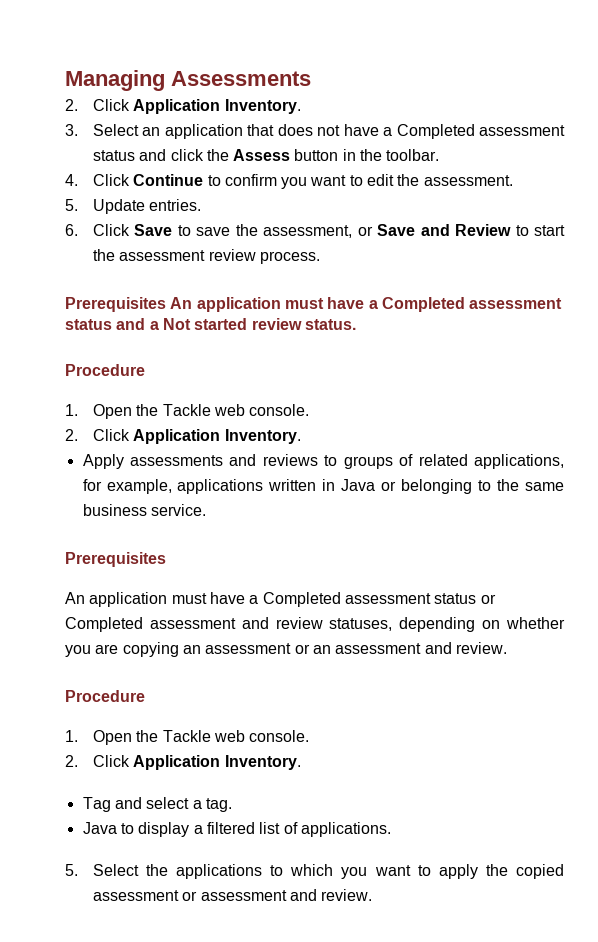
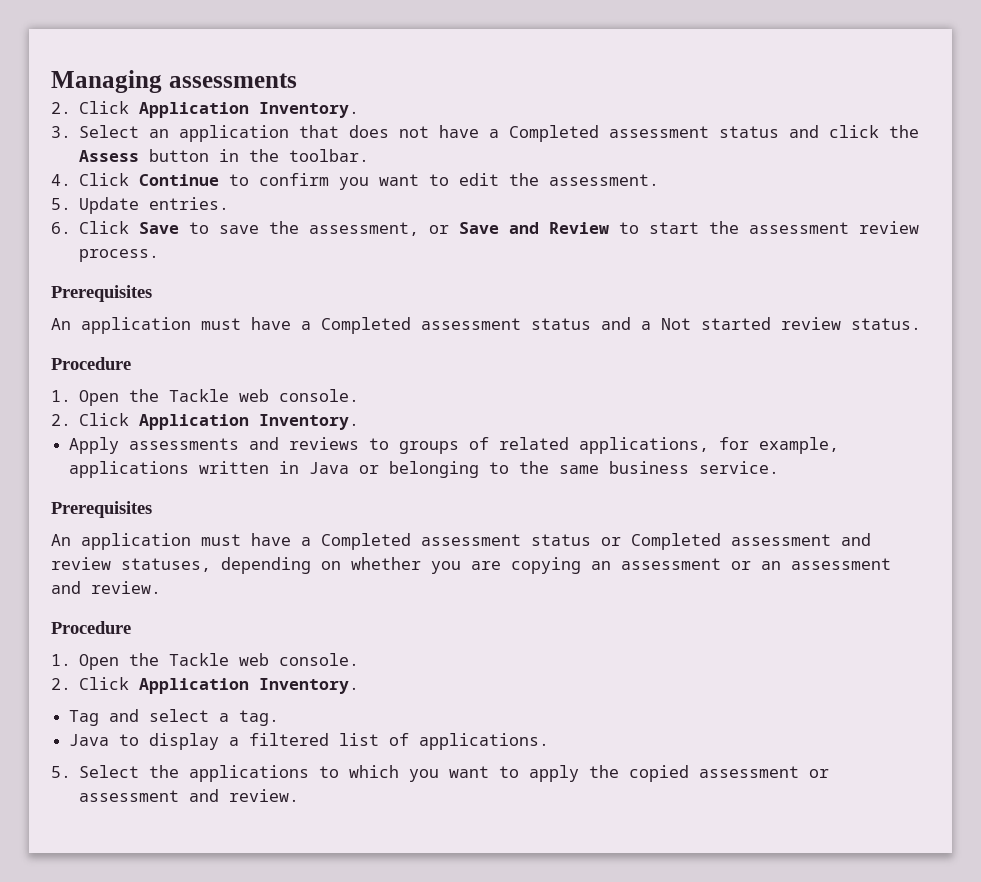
- Managing Assessments
+ Managing assessments
  6. Click Save to save the assessment, or Save and Review to start the assessment review process.
- Prerequisites An application must have a Completed assessment status and a Not started review status.
+ Prerequisites
+ An application must have a Completed assessment status and a Not started review status.

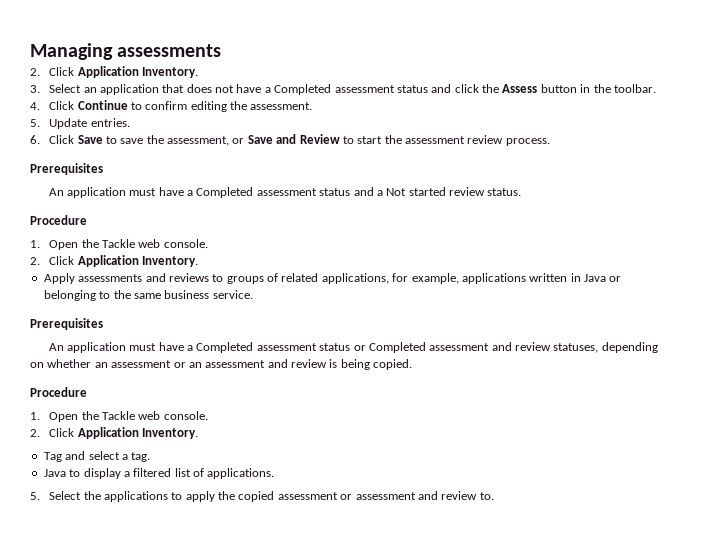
- 4. Click Continue to confirm you want to edit the assessment.
+ 4. Click Continue to confirm editing the assessment.
- An application must have a Completed assessment status or Completed assessment and review statuses, depending on whether you are copying an assessment or an assessment and review.
+ An application must have a Completed assessment status or Completed assessment and review statuses, depending on whether an assessment or an assessment and review is being copied.
- 5. Select the applications to which you want to apply the copied assessment or assessment and review.
+ 5. Select the applications to apply the copied assessment or assessment and review to.

